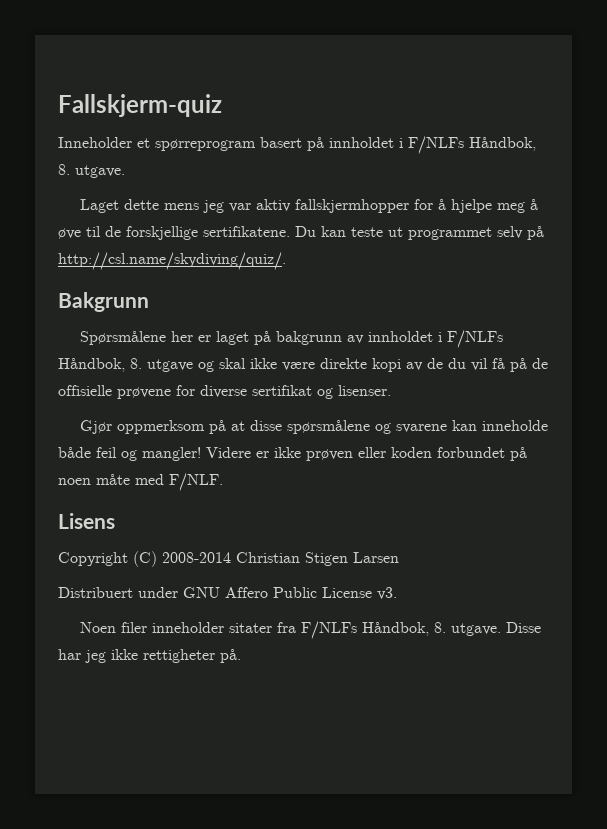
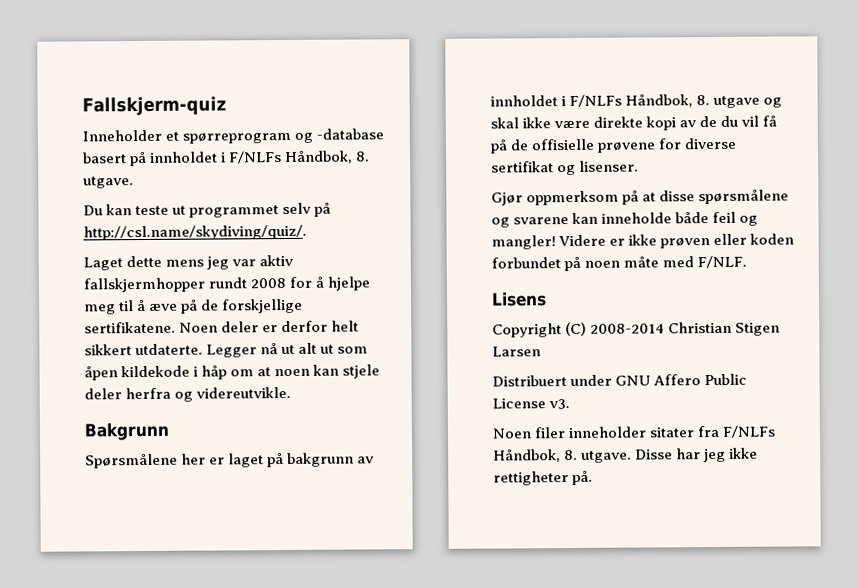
- Inneholder et spørreprogram basert på innholdet i F/NLFs Håndbok, 8. utgave.
+ Inneholder et spørreprogram og -database basert på innholdet i F/NLFs Håndbok, 8. utgave.
- Laget dette mens jeg var aktiv fallskjermhopper for å hjelpe meg å øve til de forskjellige sertifikatene.
+ Laget dette mens jeg var aktiv fallskjermhopper rundt 2008 for å hjelpe meg til å æve på de forskjellige sertifikatene. Noen deler er derfor helt sikkert utdaterte. Legger nå ut alt ut som åpen kildekode i håp om at noen kan stjele deler herfra og videreutvikle.

